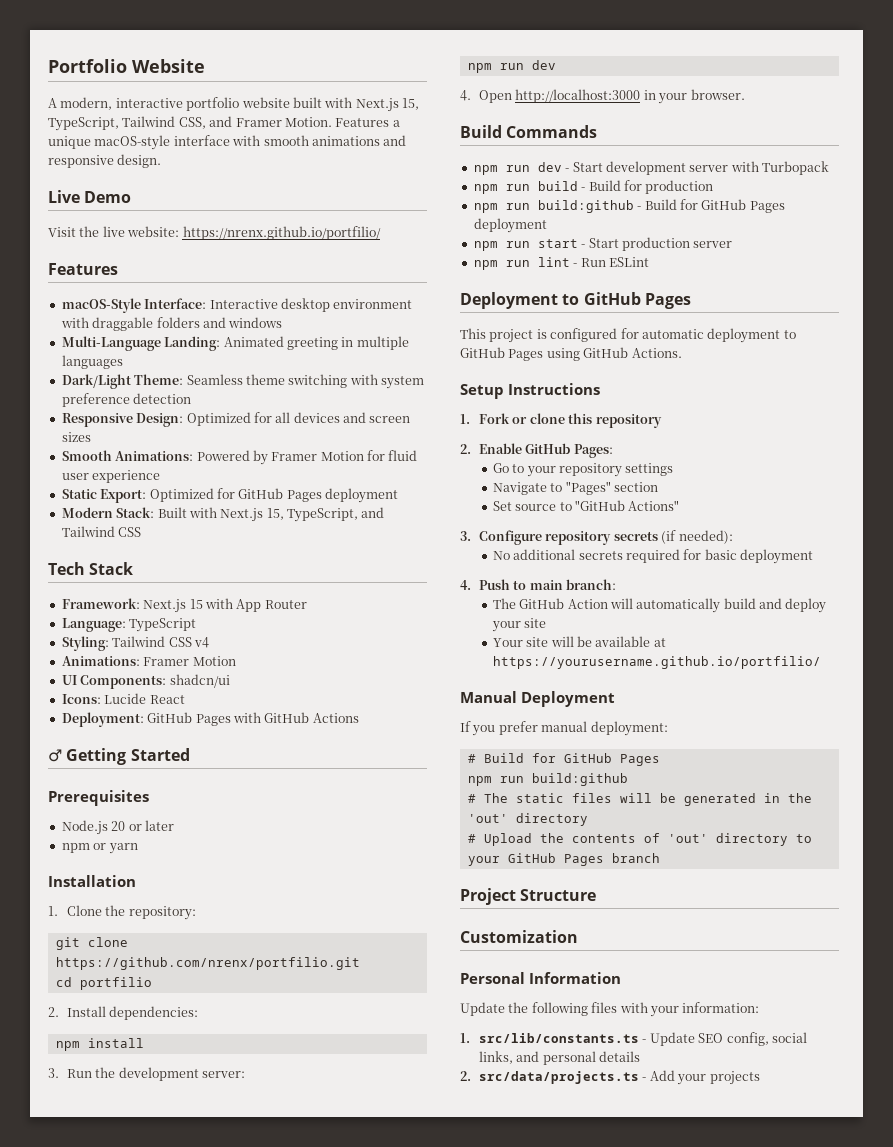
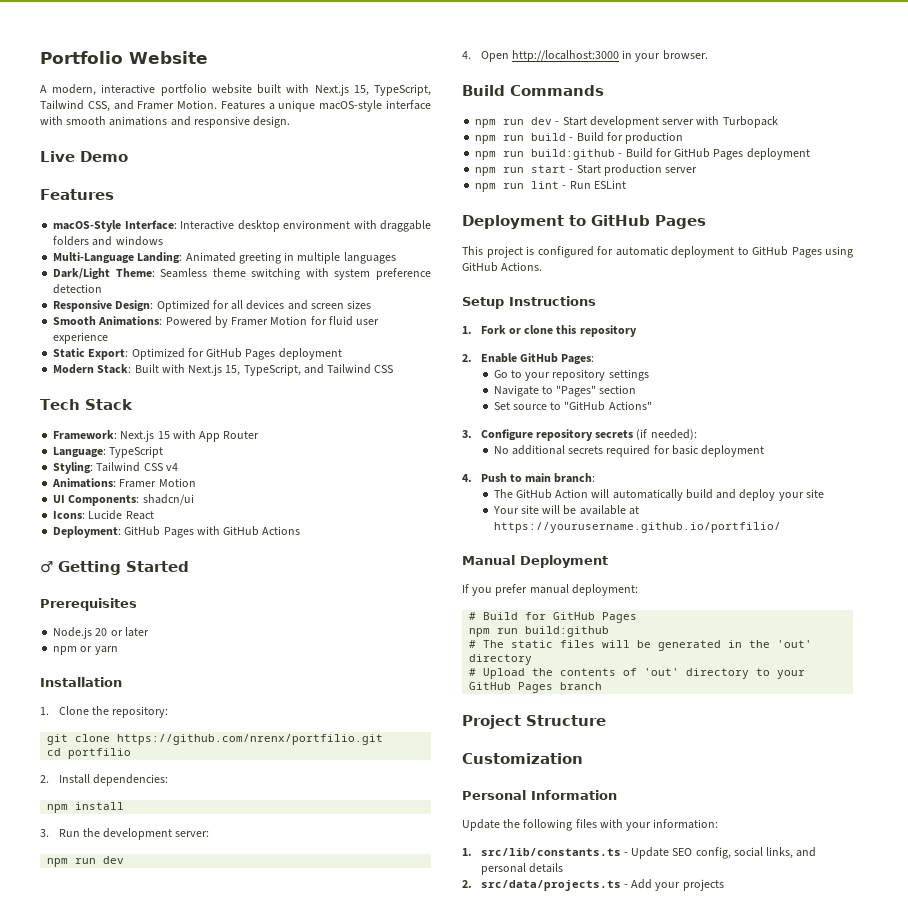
- Visit the live website: https://nrenx.github.io/portfilio/

